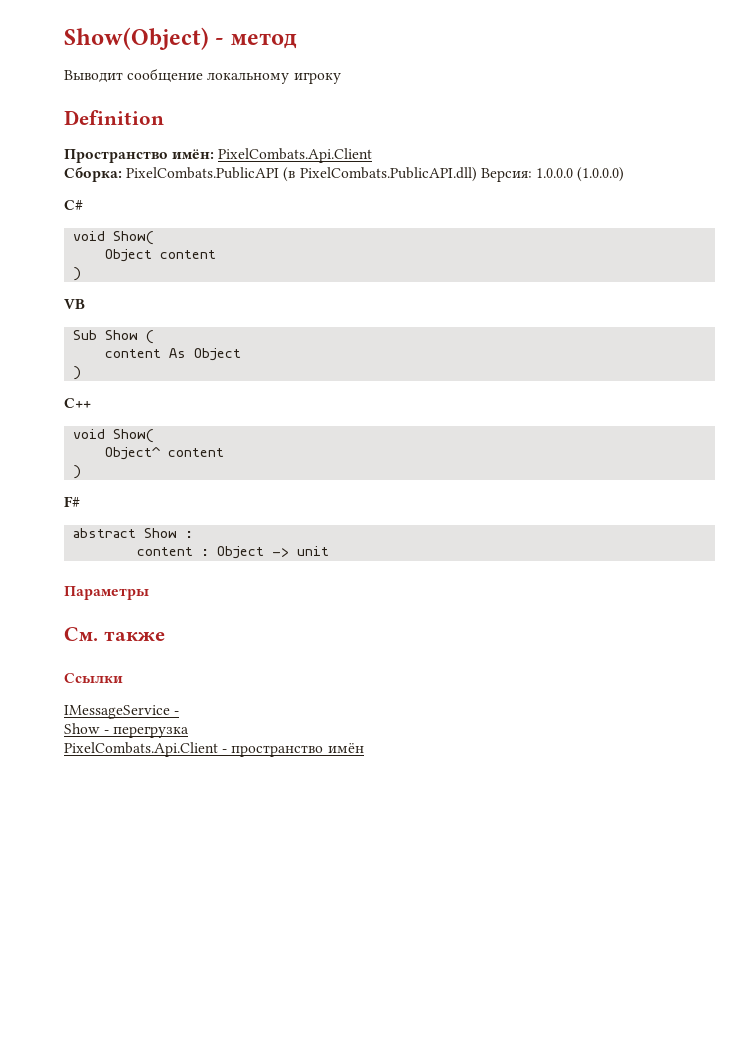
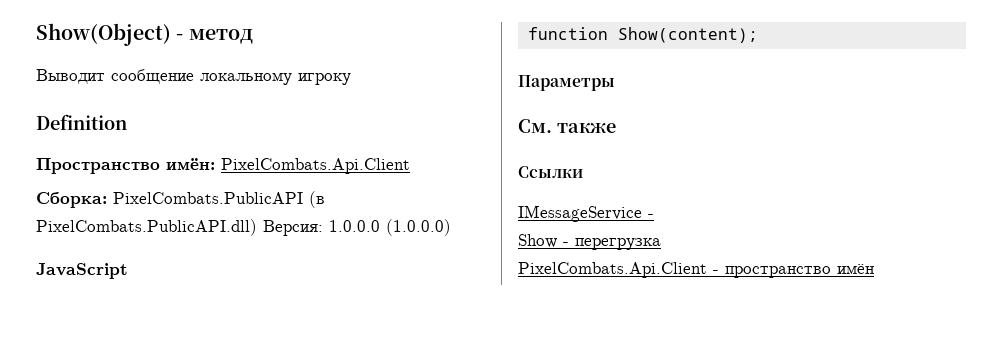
- C#
- void Show(
- Object content
- )
- VB
- Sub Show (
- content As Object
- )
- C++
- void Show(
- Object^ content
- )
- F#
- abstract Show :
- content : Object -> unit
+ JavaScript
+ function Show(content);

